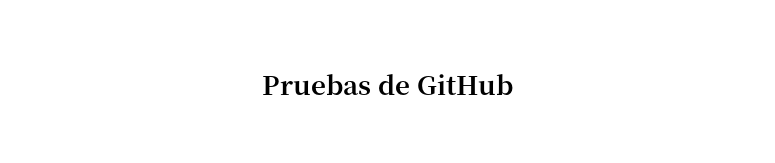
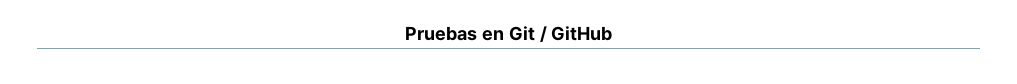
- Pruebas de GitHub
+ Pruebas en Git / GitHub

